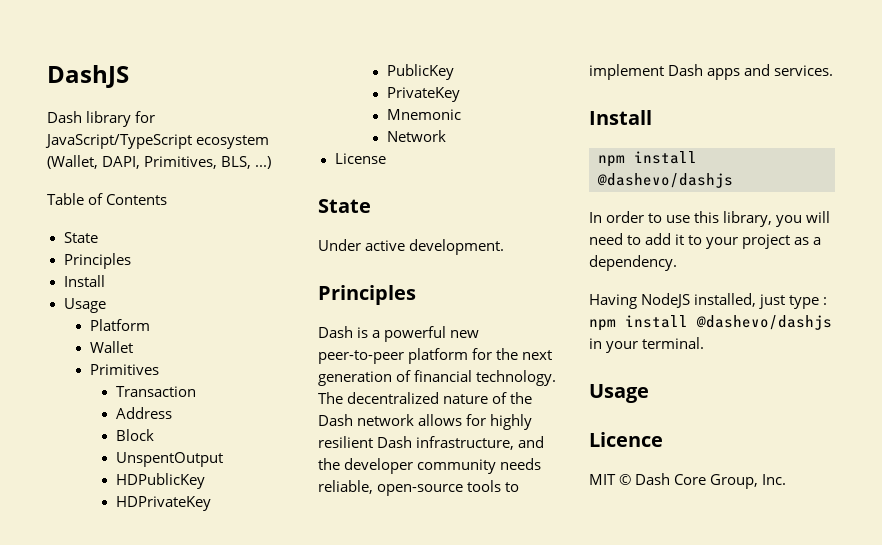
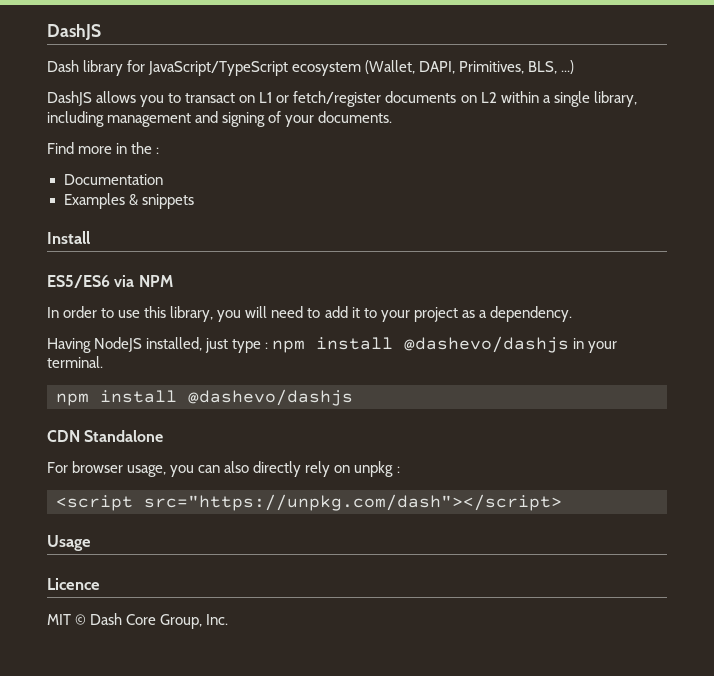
- Table of Contents
- State
- Principles
+ DashJS allows you to transact on L1 or fetch/register documents on L2 within a single library, including management and signing of your documents.
+ Find more in the :
+ Documentation
+ Examples & snippets
  Install
- Usage
- Platform
- Wallet
- Primitives
- Transaction
- Address
- Block
- UnspentOutput
- HDPublicKey
- HDPrivateKey
- PublicKey
- PrivateKey
- Mnemonic
- Network
- License
- State
- Under active development.
- Principles
- Dash is a powerful new peer-to-peer platform for the next generation of financial technology. The decentralized nature of the Dash network allows for highly resilient Dash infrastructure, and the developer community needs reliable, open-source tools to implement Dash apps and services.
- Install
- npm install @dashevo/dashjs
+ ES5/ES6 via NPM
  Having NodeJS installed, just type : npm install @dashevo/dashjs in your terminal.
+ npm install @dashevo/dashjs
+ CDN Standalone
+ For browser usage, you can also directly rely on unpkg :
+ <script src="https://unpkg.com/dash"></script>

